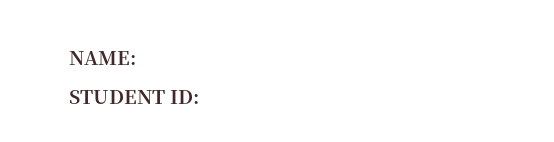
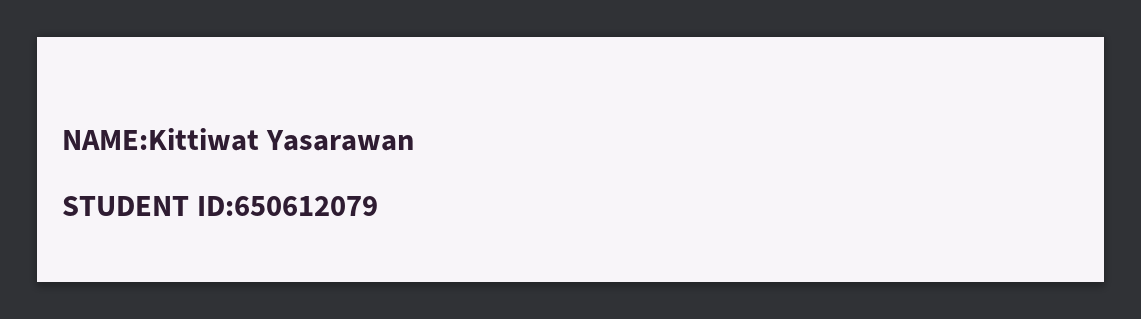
- NAME:
+ NAME:Kittiwat Yasarawan
- STUDENT ID:
+ STUDENT ID:650612079

